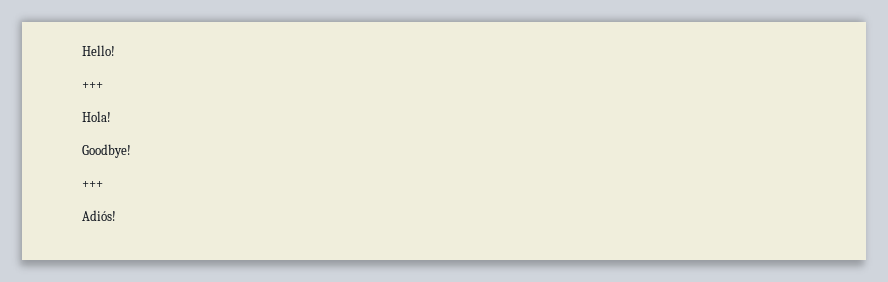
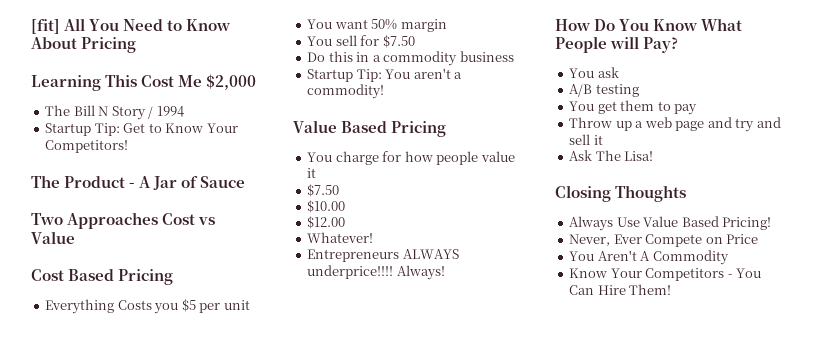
- Hello!
- +++
- Hola!
- Goodbye!
- +++
- Adiós!
+ [fit] All You Need to Know About Pricing
+ Learning This Cost Me $2,000
+ The Bill N Story / 1994
+ Startup Tip: Get to Know Your Competitors!
+ The Product - A Jar of Sauce
+ Two Approaches Cost vs Value
+ Cost Based Pricing
+ Everything Costs you $5 per unit
+ You want 50% margin
+ You sell for $7.50
+ Do this in a commodity business
+ Startup Tip: You aren't a commodity!
+ Value Based Pricing
+ You charge for how people value it
+ $7.50
+ $10.00
+ $12.00
+ Whatever!
+ Entrepreneurs ALWAYS underprice!!!! Always!
+ How Do You Know What People will Pay?
+ You ask
+ A/B testing
+ You get them to pay
+ Throw up a web page and try and sell it
+ Ask The Lisa!
+ Closing Thoughts
+ Always Use Value Based Pricing!
+ Never, Ever Compete on Price
+ You Aren't A Commodity
+ Know Your Competitors - You Can Hire Them!

